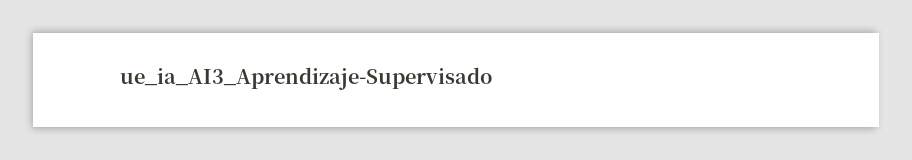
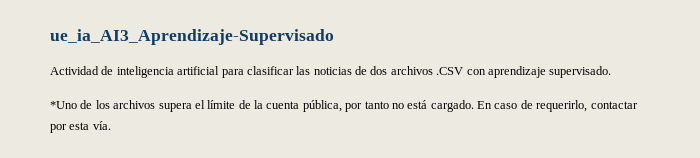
+ Actividad de inteligencia artificial para clasificar las noticias de dos archivos .CSV con aprendizaje supervisado.
+ *Uno de los archivos supera el límite de la cuenta pública, por tanto no está cargado. En caso de requerirlo, contactar por esta vía.

